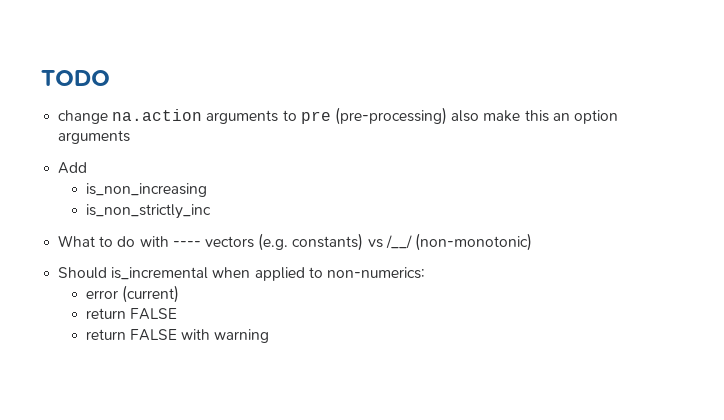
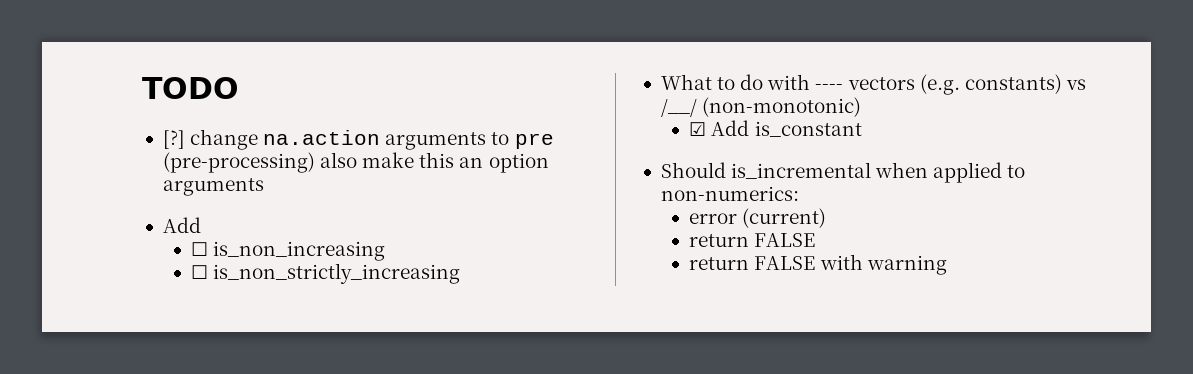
- change na.action arguments to pre (pre-processing) also make this an option arguments
+ [?] change na.action arguments to pre (pre-processing) also make this an option arguments
- is_non_increasing
+ ☐ is_non_increasing
- is_non_strictly_inc
+ ☐ is_non_strictly_increasing
+ ☑ Add is_constant

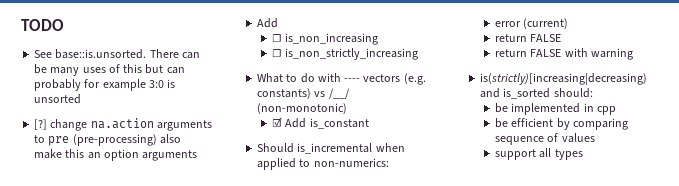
+ See base::is.unsorted. There can be many uses of this but can probably for example 3:0 is unsorted
+ is(strictly)[increasing|decreasing) and is_sorted should:
+ be implemented in cpp
+ be efficient by comparing sequence of values
+ support all types

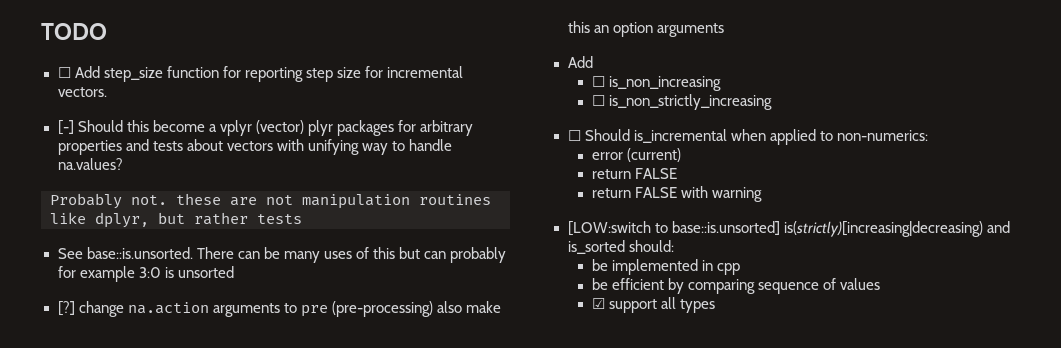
+ ☐ Add step_size function for reporting step size for incremental vectors.
+ [-] Should this become a vplyr (vector) plyr packages for arbitrary properties and tests about vectors with unifying way to handle na.values?
+ Probably not. these are not manipulation routines like dplyr, but rather tests
- What to do with ---- vectors (e.g. constants) vs /__/ (non-monotonic)
- ☑ Add is_constant
- Should is_incremental when applied to non-numerics:
+ ☐ Should is_incremental when applied to non-numerics:
- is(strictly)[increasing|decreasing) and is_sorted should:
+ [LOW:switch to base::is.unsorted] is(strictly)[increasing|decreasing) and is_sorted should:
- support all types
+ ☑ support all types

